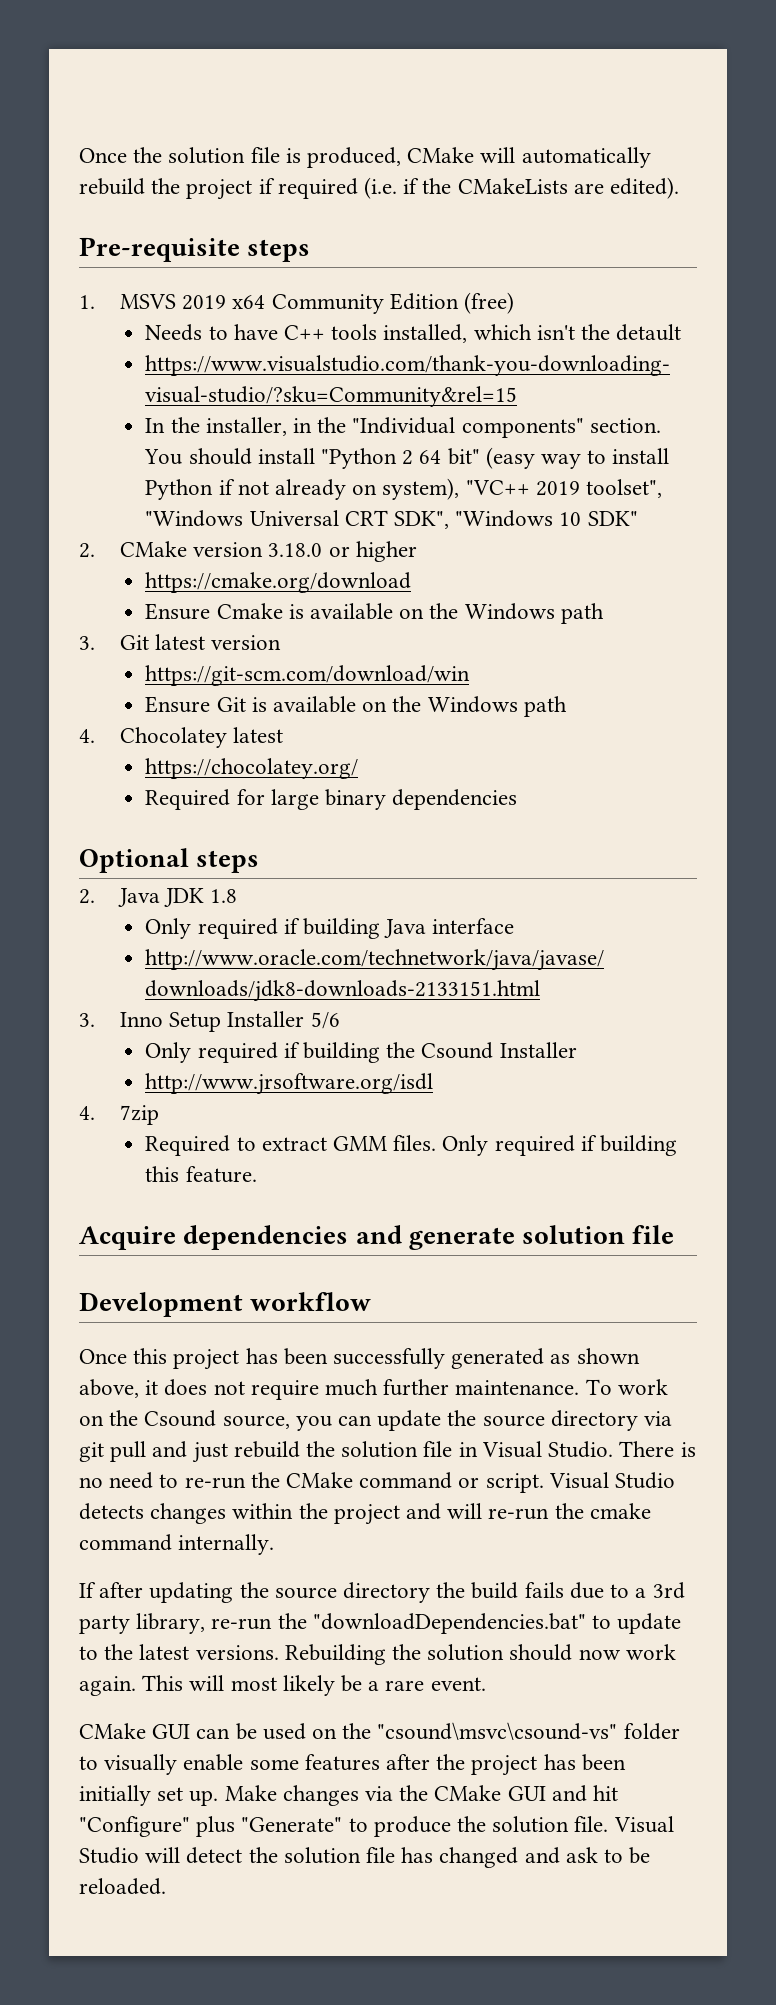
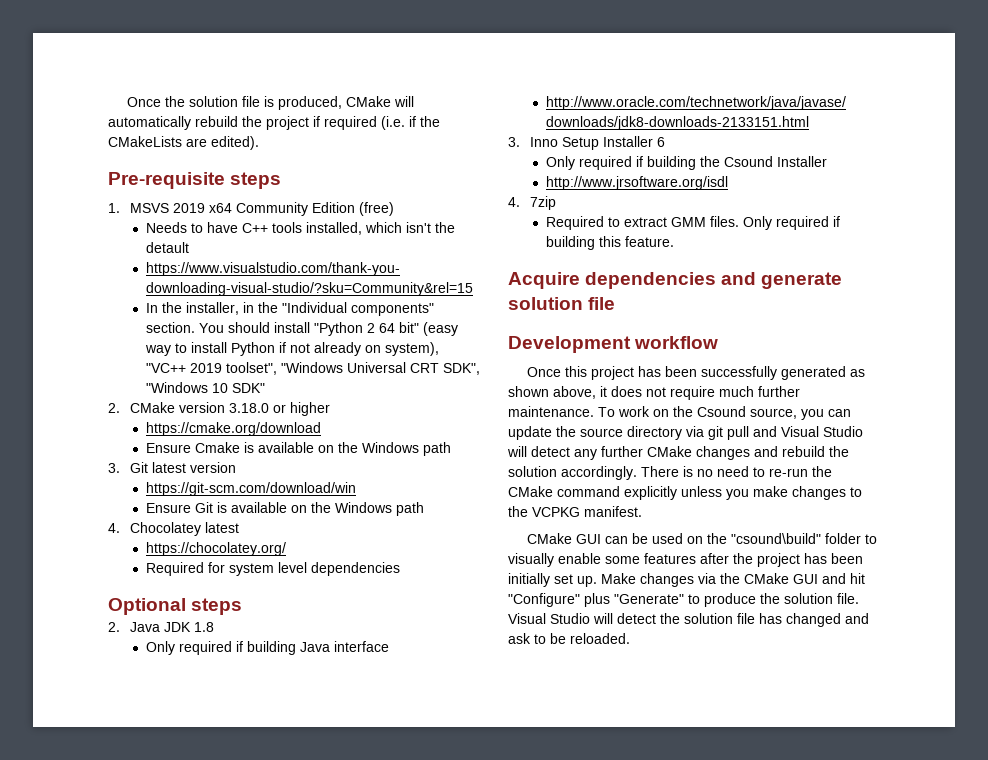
- Required for large binary dependencies
+ Required for system level dependencies
- 3. Inno Setup Installer 5/6
+ 3. Inno Setup Installer 6
- To work on the Csound source, you can update the source directory via git pull and just rebuild the solution file in Visual Studio.
+ To work on the Csound source, you can update the source directory via git pull and Visual Studio will detect any further CMake changes and rebuild the solution accordingly.
- There is no need to re-run the CMake command or script. Visual Studio detects changes within the project and will re-run the cmake command internally.
- If after updating the source directory the build fails due to a 3rd party library, re-run the "downloadDependencies.bat" to update to the latest versions. Rebuilding the solution should now work again. This will most likely be a rare event.
+ There is no need to re-run the CMake command explicitly unless you make changes to the VCPKG manifest.
- CMake GUI can be used on the "csound\msvc\csound-vs" folder to visually enable some features after the project has been initially set up.
+ CMake GUI can be used on the "csound\build" folder to visually enable some features after the project has been initially set up.

